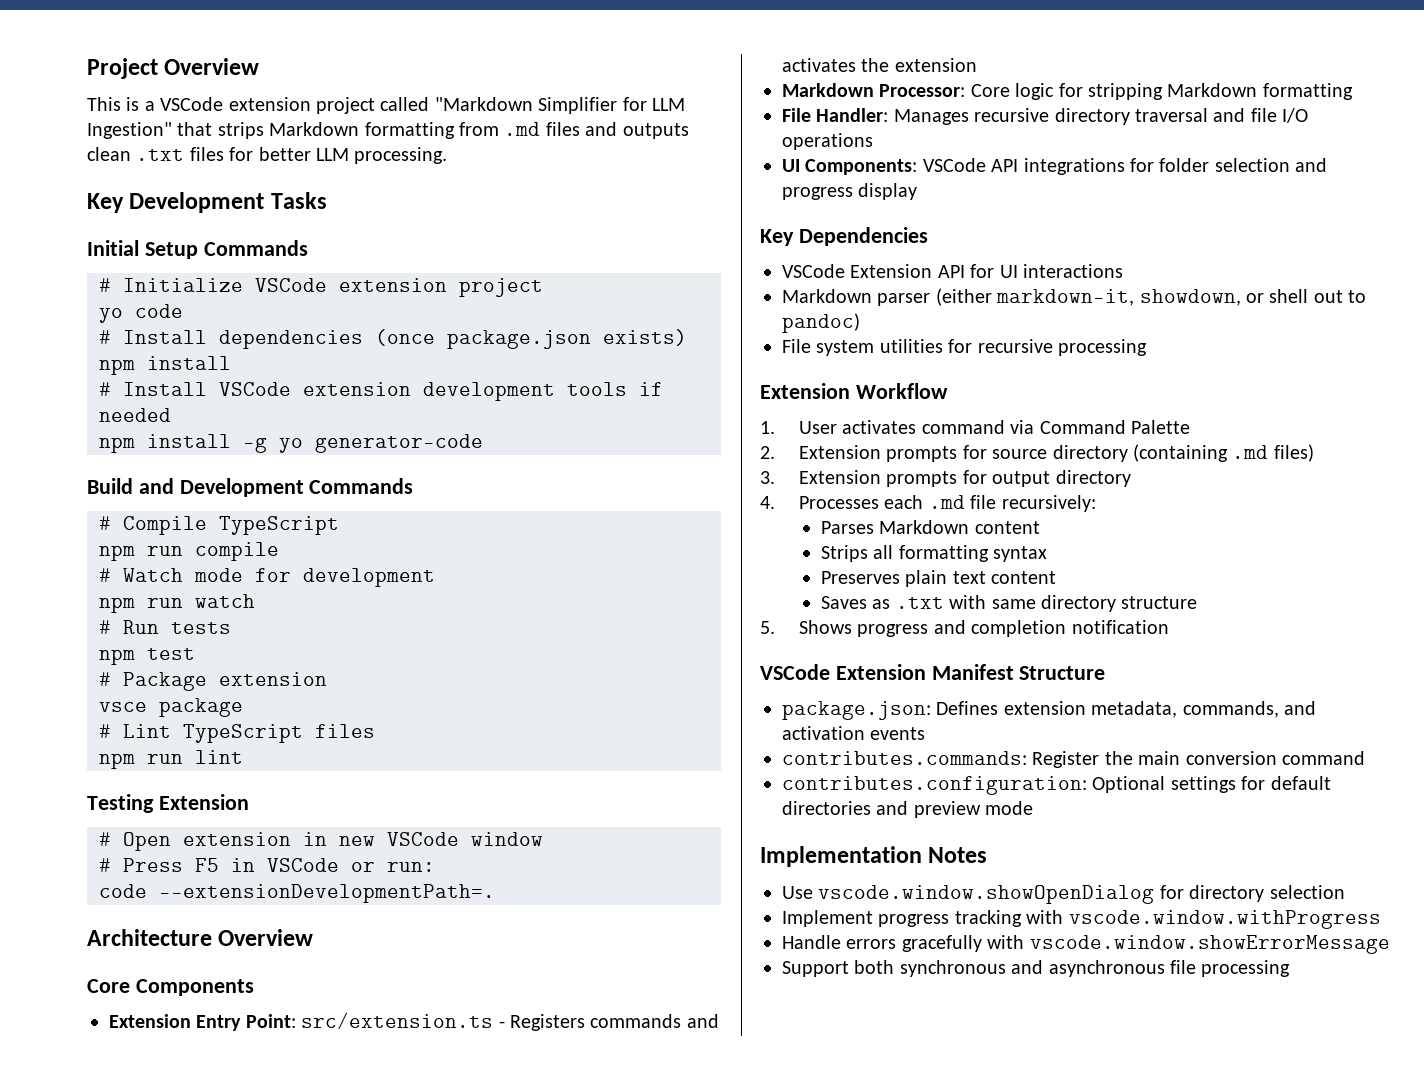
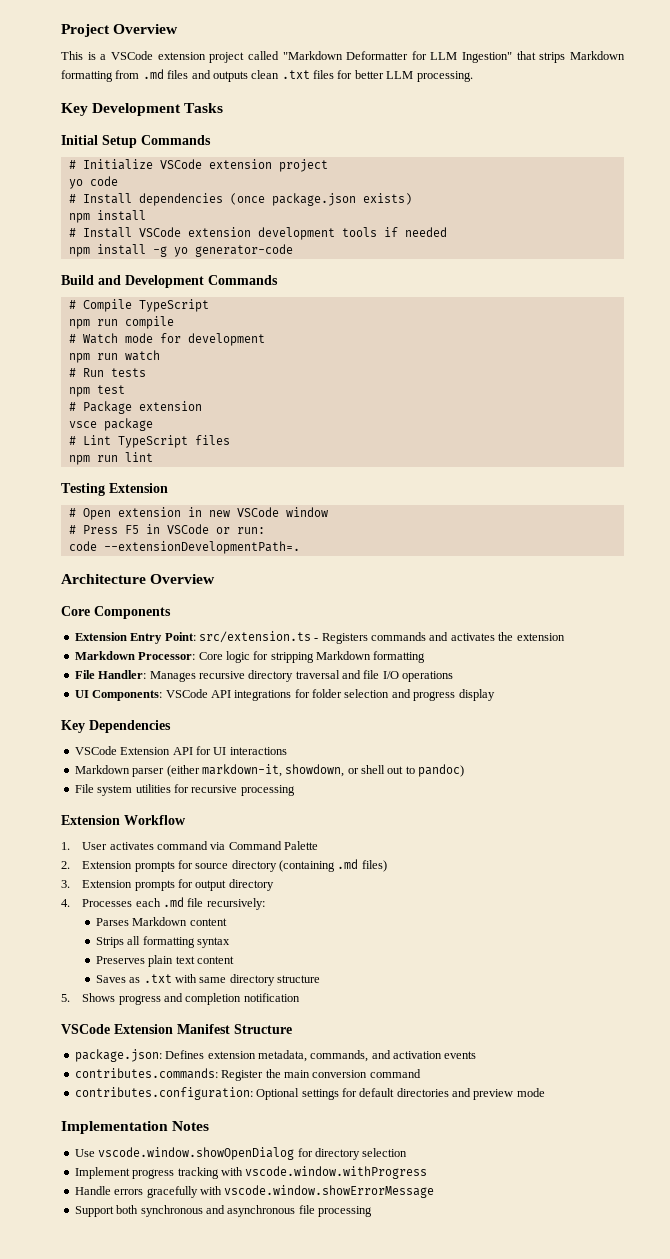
- This is a VSCode extension project called "Markdown Simplifier for LLM Ingestion" that strips Markdown formatting from .md files and outputs clean .txt files for better LLM processing.
+ This is a VSCode extension project called "Markdown Deformatter for LLM Ingestion" that strips Markdown formatting from .md files and outputs clean .txt files for better LLM processing.

